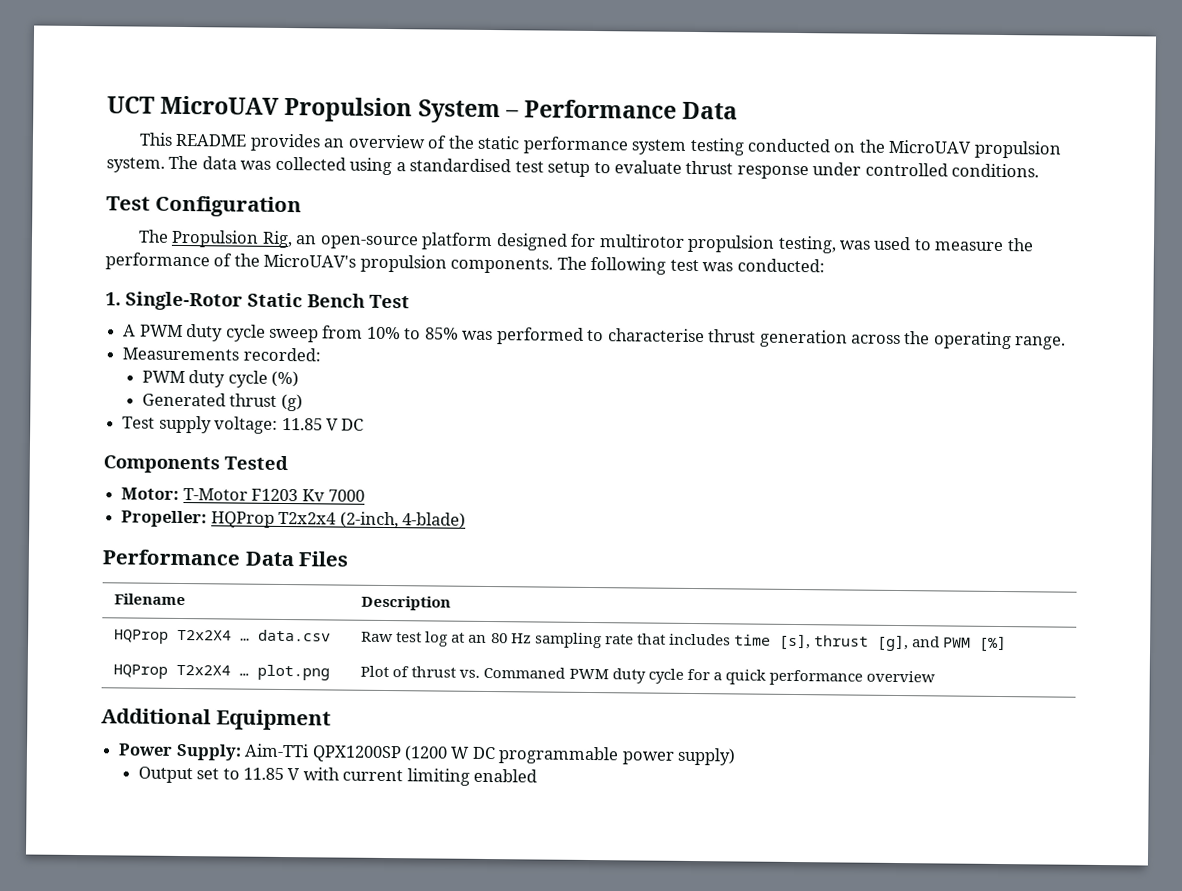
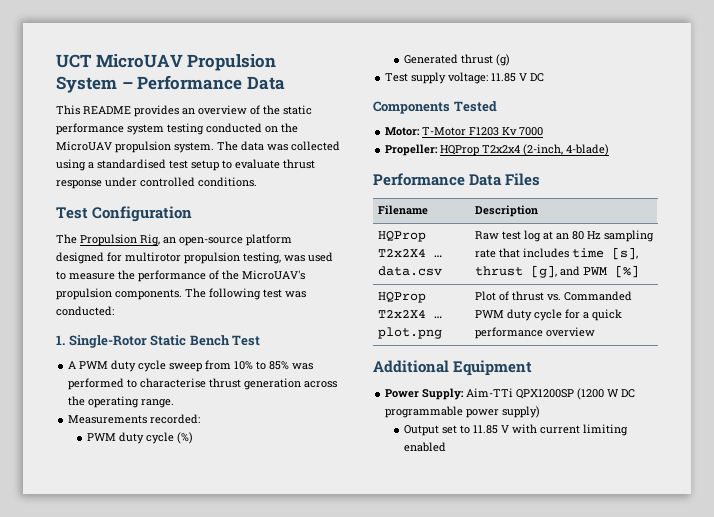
- HQProp T2x2X4 … plot.png | Plot of thrust vs. Commaned PWM duty cycle for a quick performance overview
+ HQProp T2x2X4 … plot.png | Plot of thrust vs. Commanded PWM duty cycle for a quick performance overview

